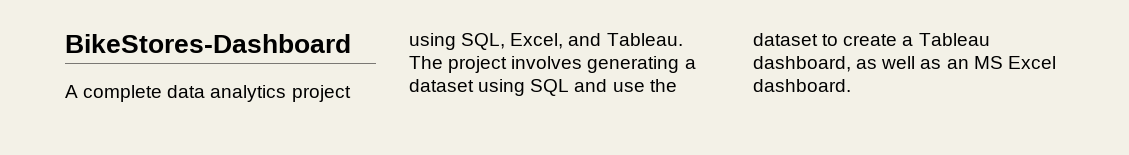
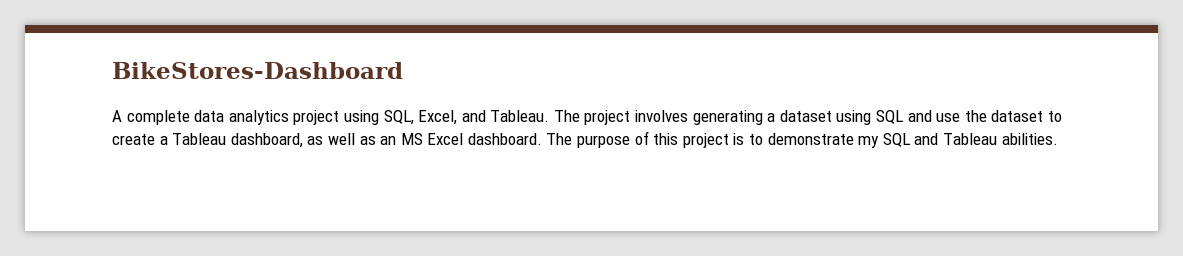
+ The purpose of this project is to demonstrate my SQL and Tableau abilities.

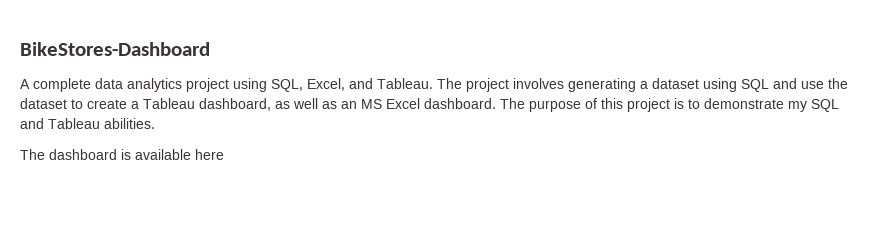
+ The dashboard is available here

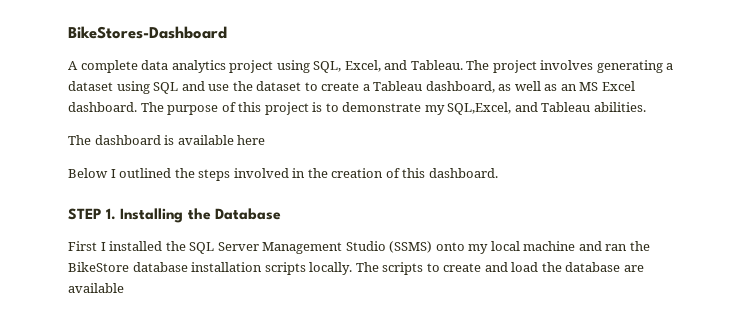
- The purpose of this project is to demonstrate my SQL and Tableau abilities.
+ The purpose of this project is to demonstrate my SQL,Excel, and Tableau abilities.
+ Below I outlined the steps involved in the creation of this dashboard.
+ STEP 1. Installing the Database
+ First I installed the SQL Server Management Studio (SSMS) onto my local machine and ran the BikeStore database installation scripts locally. The scripts to create and load the database are available

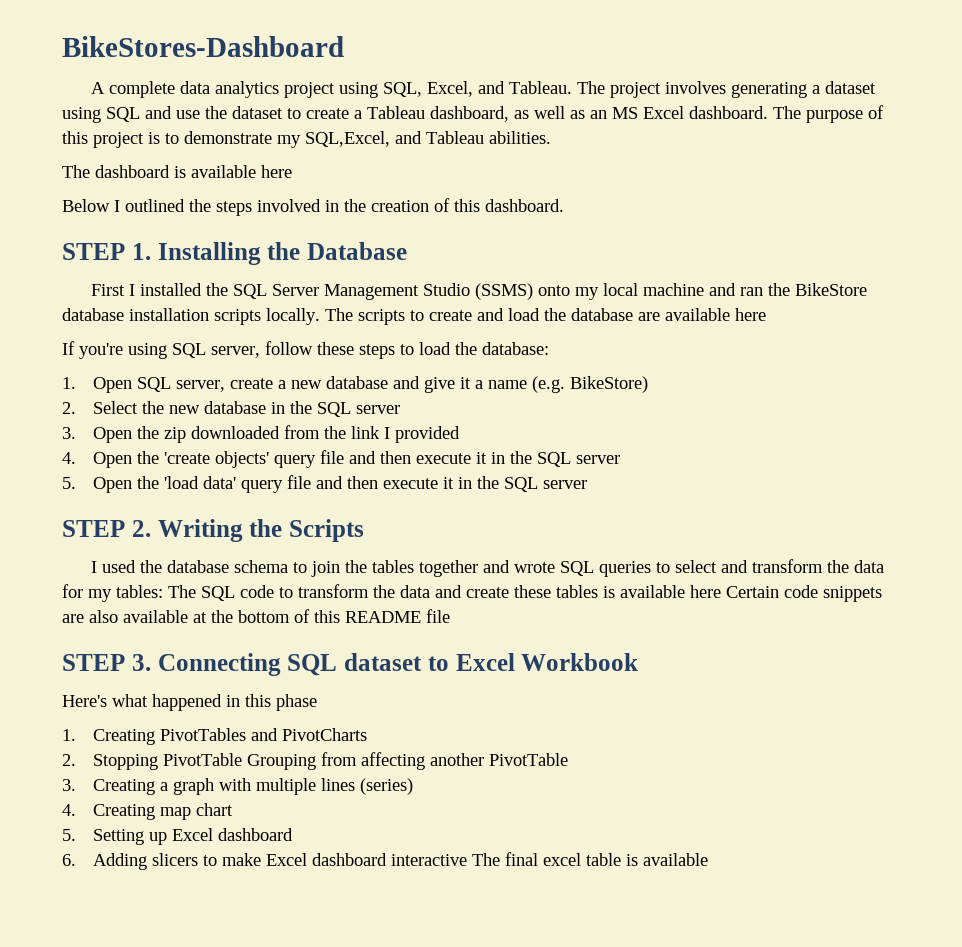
- The scripts to create and load the database are available
+ The scripts to create and load the database are available here
+ If you're using SQL server, follow these steps to load the database:
+ 1. Open SQL server, create a new database and give it a name (e.g. BikeStore)
+ 2. Select the new database in the SQL server
+ 3. Open the zip downloaded from the link I provided
+ 4. Open the 'create objects' query file and then execute it in the SQL server
+ 5. Open the 'load data' query file and then execute it in the SQL server
+ STEP 2. Writing the Scripts
+ I used the database schema to join the tables together and wrote SQL queries to select and transform the data for my tables: The SQL code to transform the data and create these tables is available here Certain code snippets are also available at the bottom of this README file
+ STEP 3. Connecting SQL dataset to Excel Workbook
+ Here's what happened in this phase
+ 1. Creating PivotTables and PivotCharts
+ 2. Stopping PivotTable Grouping from affecting another PivotTable
+ 3. Creating a graph with multiple lines (series)
+ 4. Creating map chart
+ 5. Setting up Excel dashboard
+ 6. Adding slicers to make Excel dashboard interactive The final excel table is available

